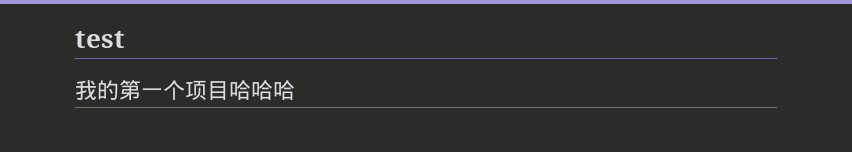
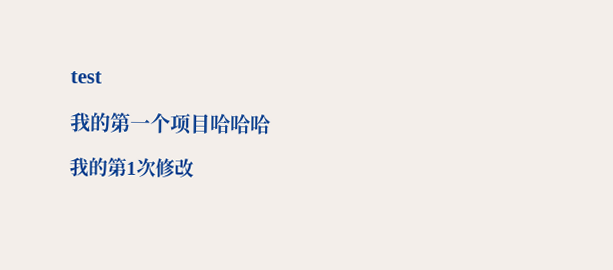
+ 我的第1次修改

